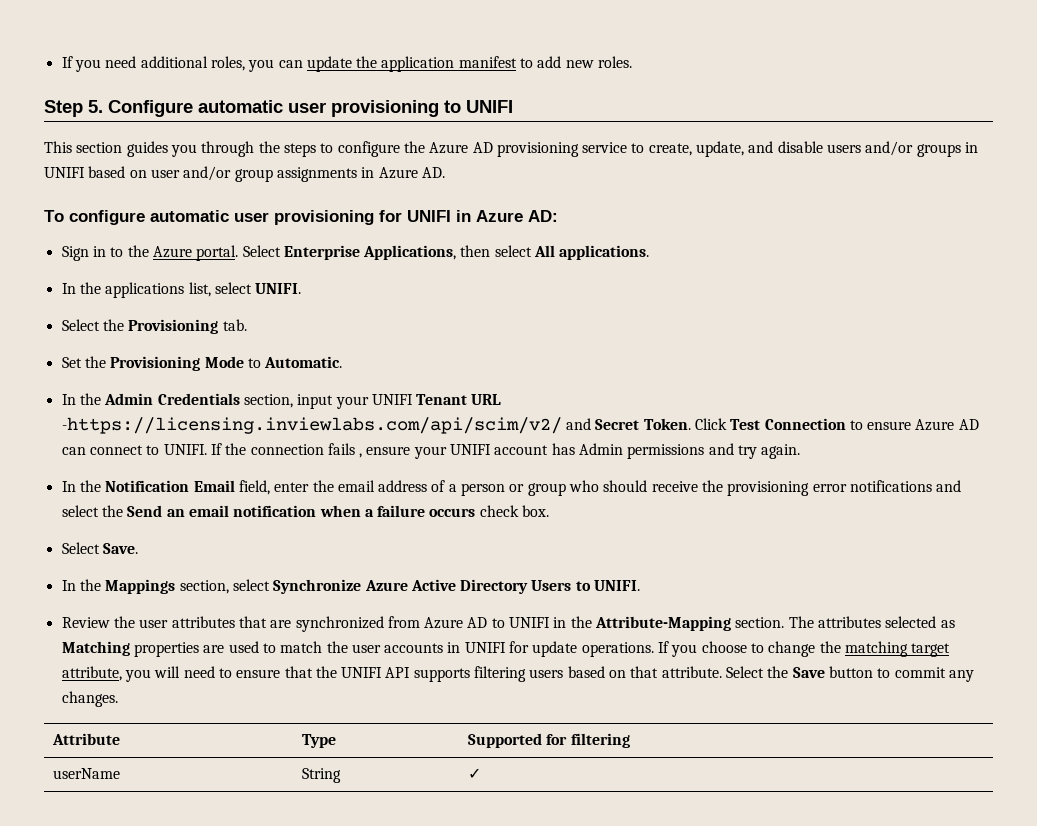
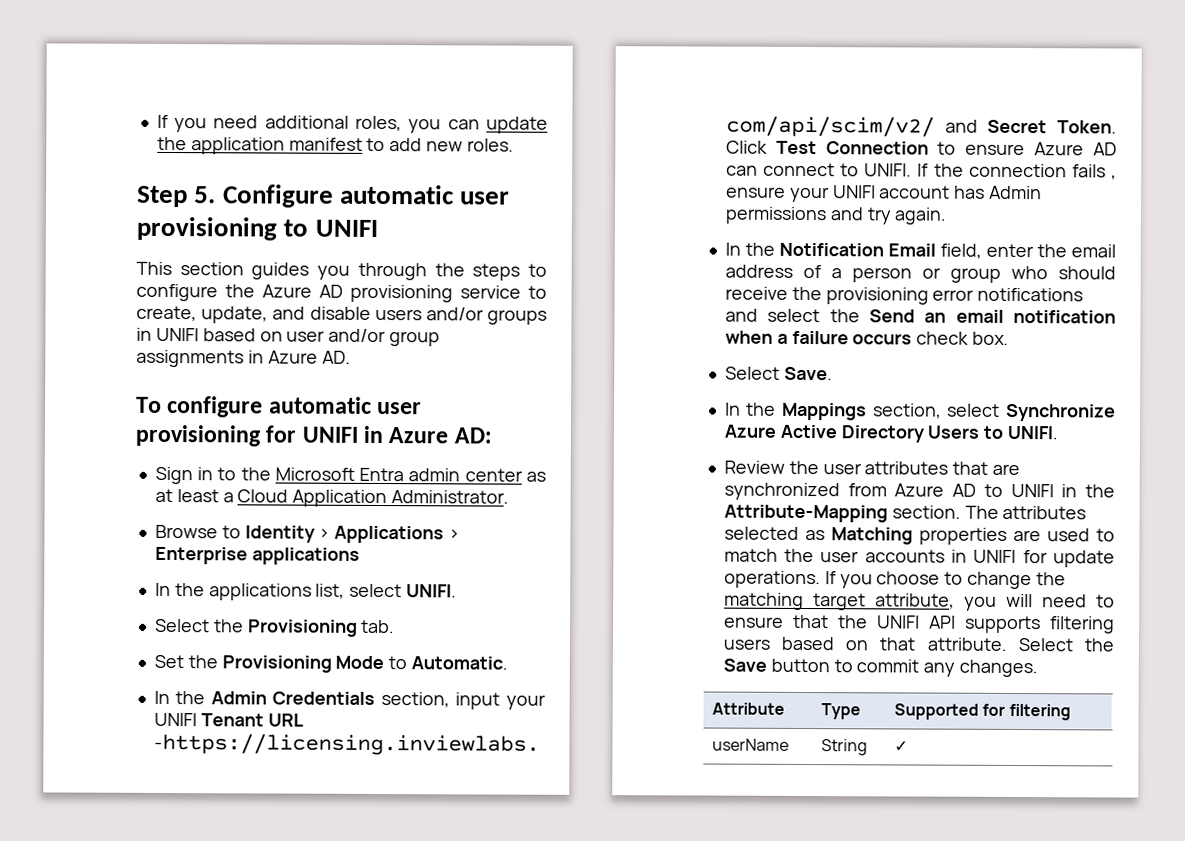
- Sign in to the Azure portal. Select Enterprise Applications, then select All applications.
+ Sign in to the Microsoft Entra admin center as at least a Cloud Application Administrator.
+ Browse to Identity > Applications > Enterprise applications

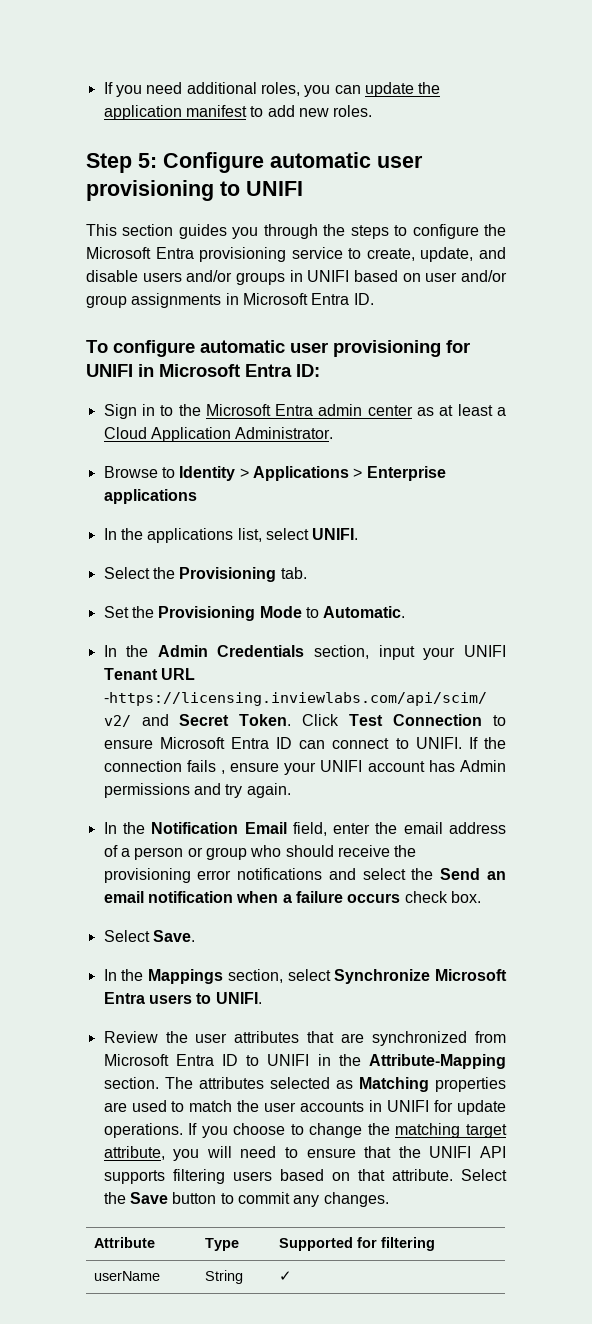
- Step 5. Configure automatic user provisioning to UNIFI
+ Step 5: Configure automatic user provisioning to UNIFI
- This section guides you through the steps to configure the Azure AD provisioning service to create, update, and disable users and/or groups in UNIFI based on user and/or group assignments in Azure AD.
+ This section guides you through the steps to configure the Microsoft Entra provisioning service to create, update, and disable users and/or groups in UNIFI based on user and/or group assignments in Microsoft Entra ID.
- To configure automatic user provisioning for UNIFI in Azure AD:
+ To configure automatic user provisioning for UNIFI in Microsoft Entra ID:
- Click Test Connection to ensure Azure AD can connect to UNIFI.
+ Click Test Connection to ensure Microsoft Entra ID can connect to UNIFI.
- In the Mappings section, select Synchronize Azure Active Directory Users to UNIFI.
+ In the Mappings section, select Synchronize Microsoft Entra users to UNIFI.
- Review the user attributes that are synchronized from Azure AD to UNIFI in the Attribute-Mapping section.
+ Review the user attributes that are synchronized from Microsoft Entra ID to UNIFI in the Attribute-Mapping section.

